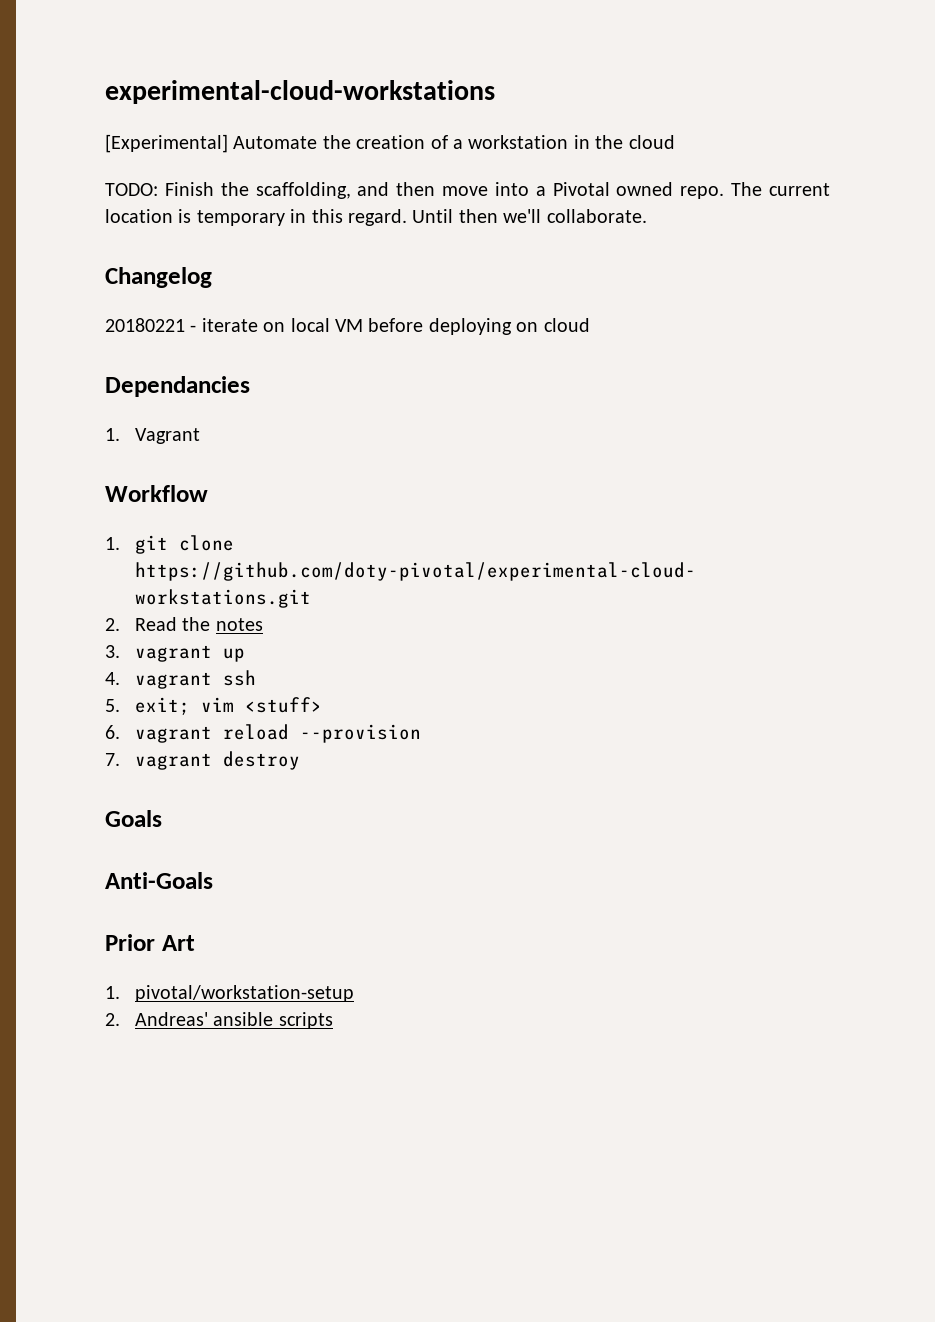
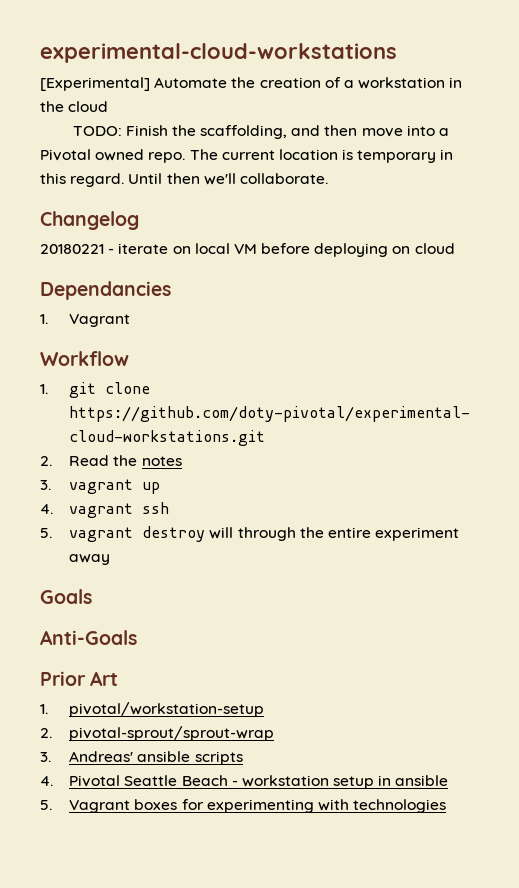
- 5. exit; vim <stuff>
- 6. vagrant reload --provision
- 7. vagrant destroy
+ 5. vagrant destroy will through the entire experiment away
- 2. Andreas' ansible scripts
+ 2. pivotal-sprout/sprout-wrap
+ 3. Andreas' ansible scripts
+ 4. Pivotal Seattle Beach - workstation setup in ansible
+ 5. Vagrant boxes for experimenting with technologies

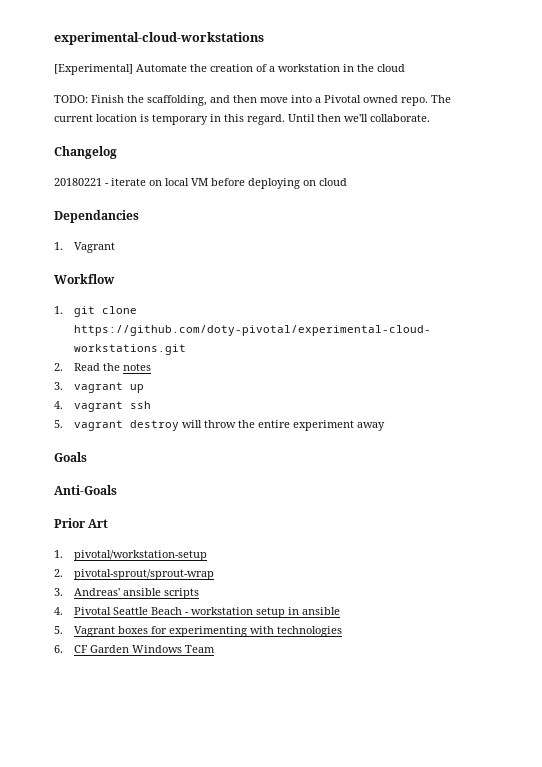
- 5. vagrant destroy will through the entire experiment away
+ 5. vagrant destroy will throw the entire experiment away
+ 6. CF Garden Windows Team

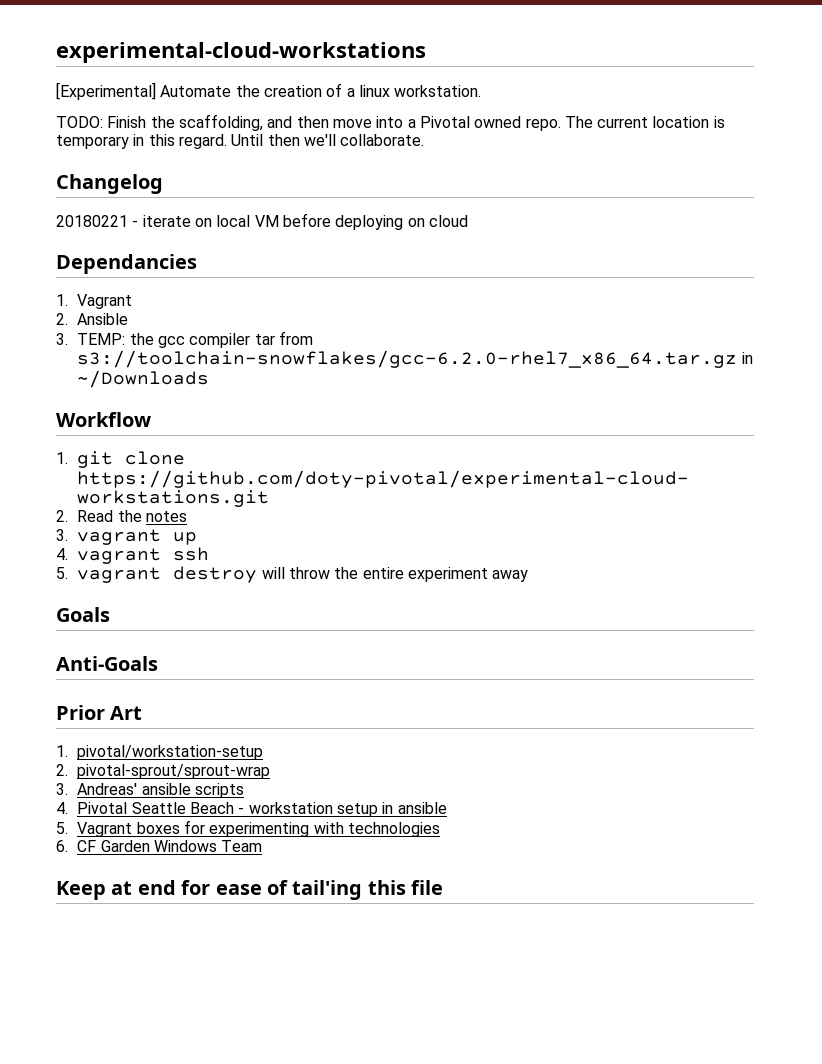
- [Experimental] Automate the creation of a workstation in the cloud
+ [Experimental] Automate the creation of a linux workstation.
+ 2. Ansible
+ 3. TEMP: the gcc compiler tar from s3://toolchain-snowflakes/gcc-6.2.0-rhel7_x86_64.tar.gz in ~/Downloads
+ Keep at end for ease of tail'ing this file

